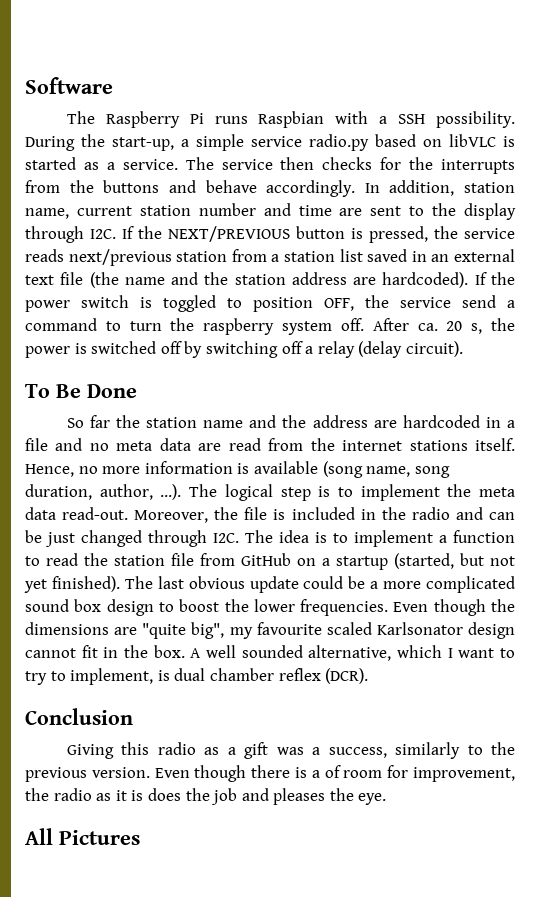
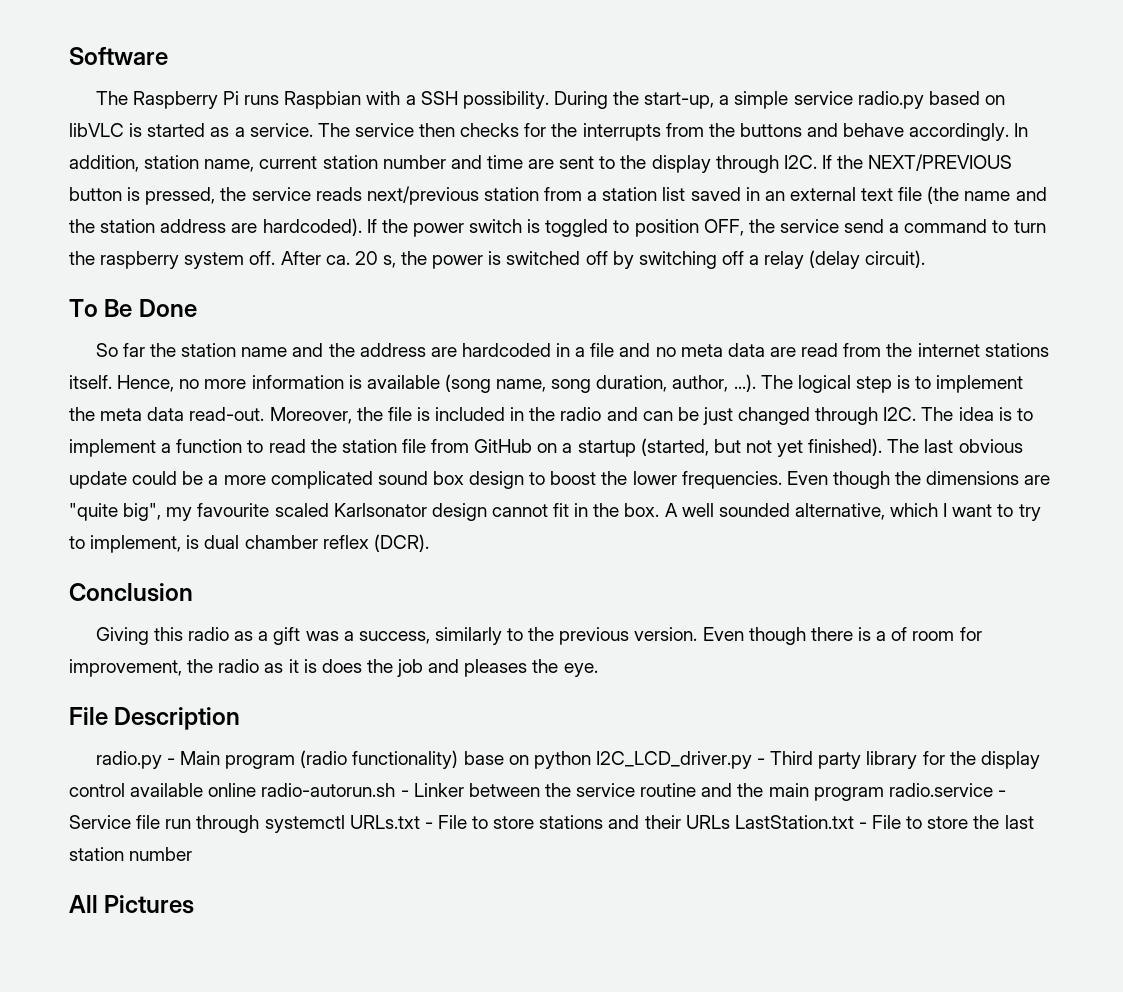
+ File Description
+ radio.py - Main program (radio functionality) base on python I2C_LCD_driver.py - Third party library for the display control available online radio-autorun.sh - Linker between the service routine and the main program radio.service - Service file run through systemctl URLs.txt - File to store stations and their URLs LastStation.txt - File to store the last station number

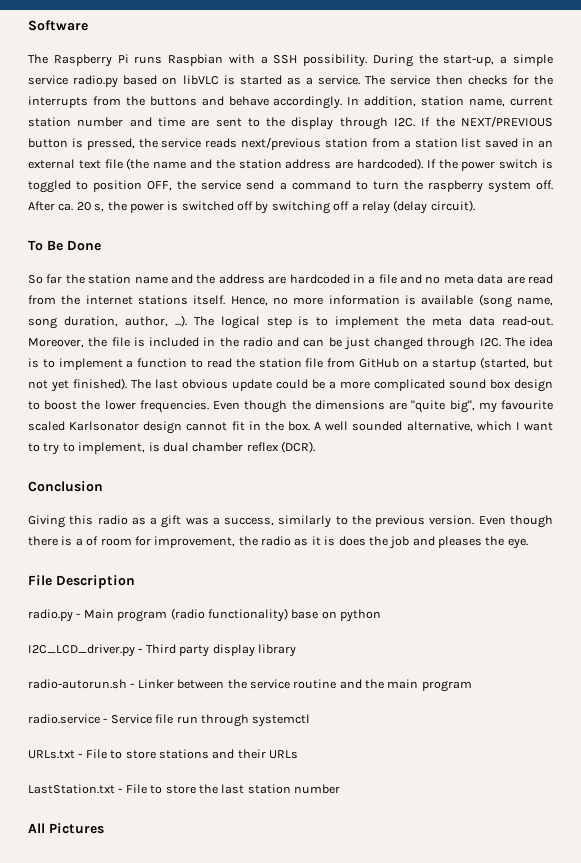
- radio.py - Main program (radio functionality) base on python I2C_LCD_driver.py - Third party library for the display control available online radio-autorun.sh - Linker between the service routine and the main program radio.service - Service file run through systemctl URLs.txt - File to store stations and their URLs LastStation.txt - File to store the last station number
+ radio.py - Main program (radio functionality) base on python
+ I2C_LCD_driver.py - Third party display library
+ radio-autorun.sh - Linker between the service routine and the main program
+ radio.service - Service file run through systemctl
+ URLs.txt - File to store stations and their URLs
+ LastStation.txt - File to store the last station number

